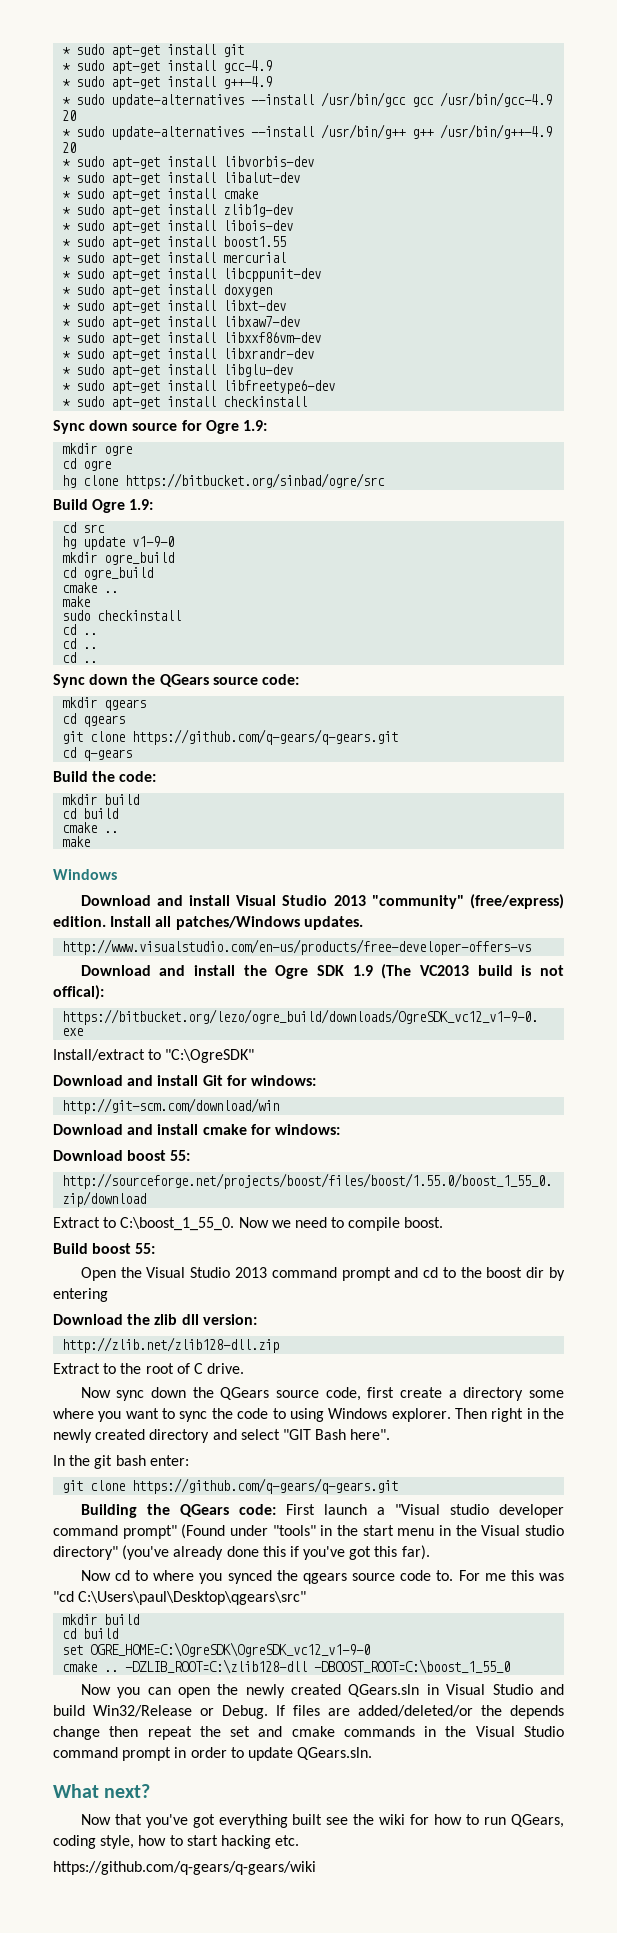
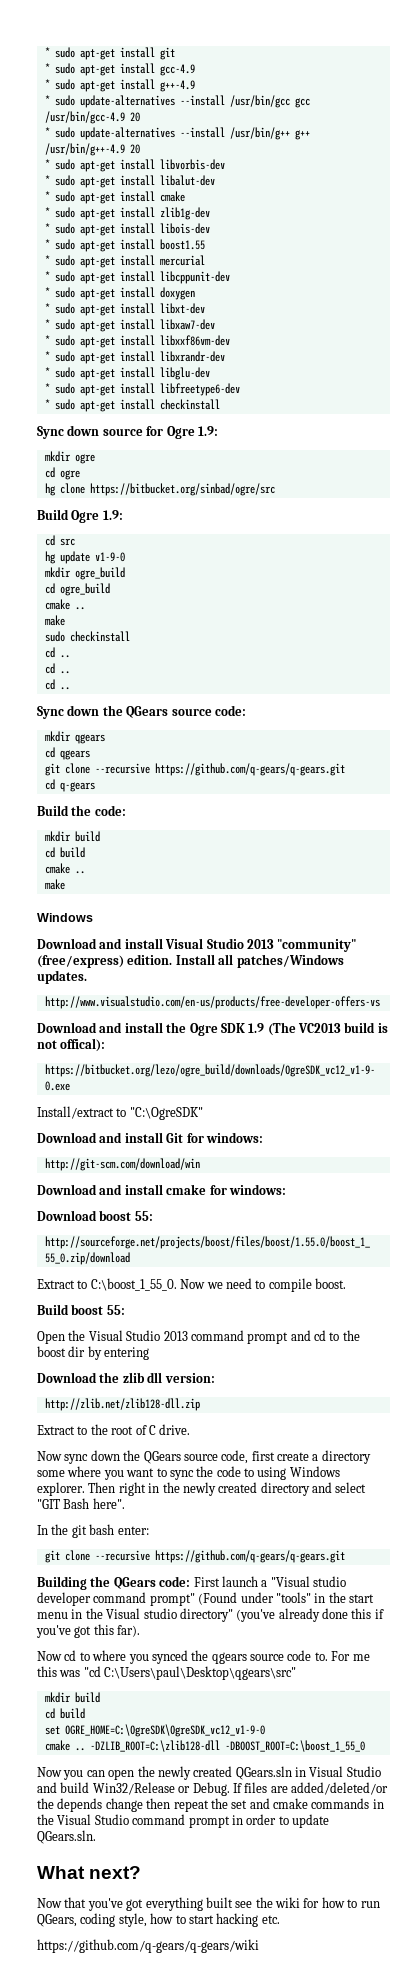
  cd qgears
- git clone https://github.com/q-gears/q-gears.git
+ git clone --recursive https://github.com/q-gears/q-gears.git
  In the git bash enter:
- git clone https://github.com/q-gears/q-gears.git
+ git clone --recursive https://github.com/q-gears/q-gears.git

